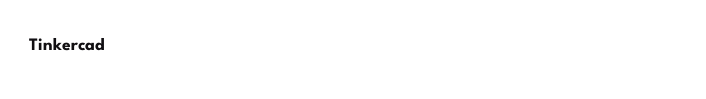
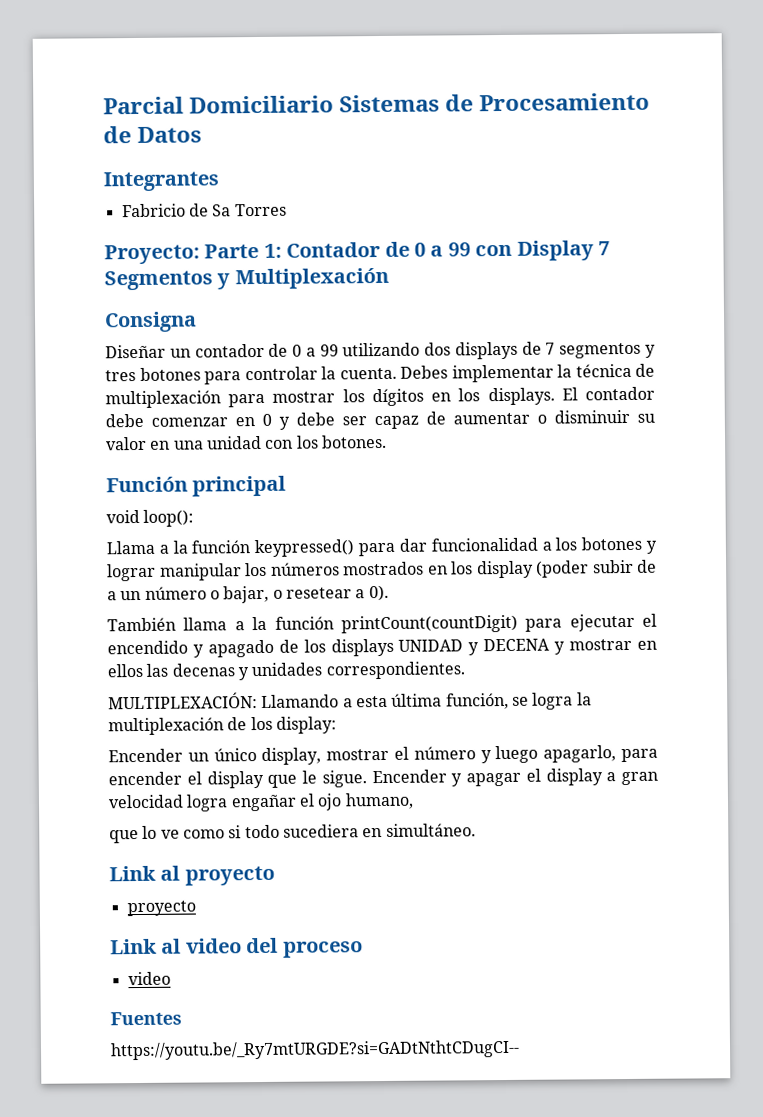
- Tinkercad
+ Parcial Domiciliario Sistemas de Procesamiento de Datos
+ Integrantes
+ Fabricio de Sa Torres
+ Proyecto: Parte 1: Contador de 0 a 99 con Display 7 Segmentos y Multiplexación
+ Consigna
+ Diseñar un contador de 0 a 99 utilizando dos displays de 7 segmentos y tres botones para controlar la cuenta. Debes implementar la técnica de multiplexación para mostrar los dígitos en los displays. El contador debe comenzar en 0 y debe ser capaz de aumentar o disminuir su valor en una unidad con los botones.
+ Función principal
+ void loop():
+ Llama a la función keypressed() para dar funcionalidad a los botones y lograr manipular los números mostrados en los display (poder subir de a un número o bajar, o resetear a 0).
+ También llama a la función printCount(countDigit) para ejecutar el encendido y apagado de los displays UNIDAD y DECENA y mostrar en ellos las decenas y unidades correspondientes.
+ MULTIPLEXACIÓN: Llamando a esta última función, se logra la multiplexación de los display:
+ Encender un único display, mostrar el número y luego apagarlo, para encender el display que le sigue. Encender y apagar el display a gran velocidad logra engañar el ojo humano,
+ que lo ve como si todo sucediera en simultáneo.
+ Link al proyecto
+ proyecto
+ Link al video del proceso
+ video
+ Fuentes
+ https://youtu.be/_Ry7mtURGDE?si=GADtNthtCDugCI--

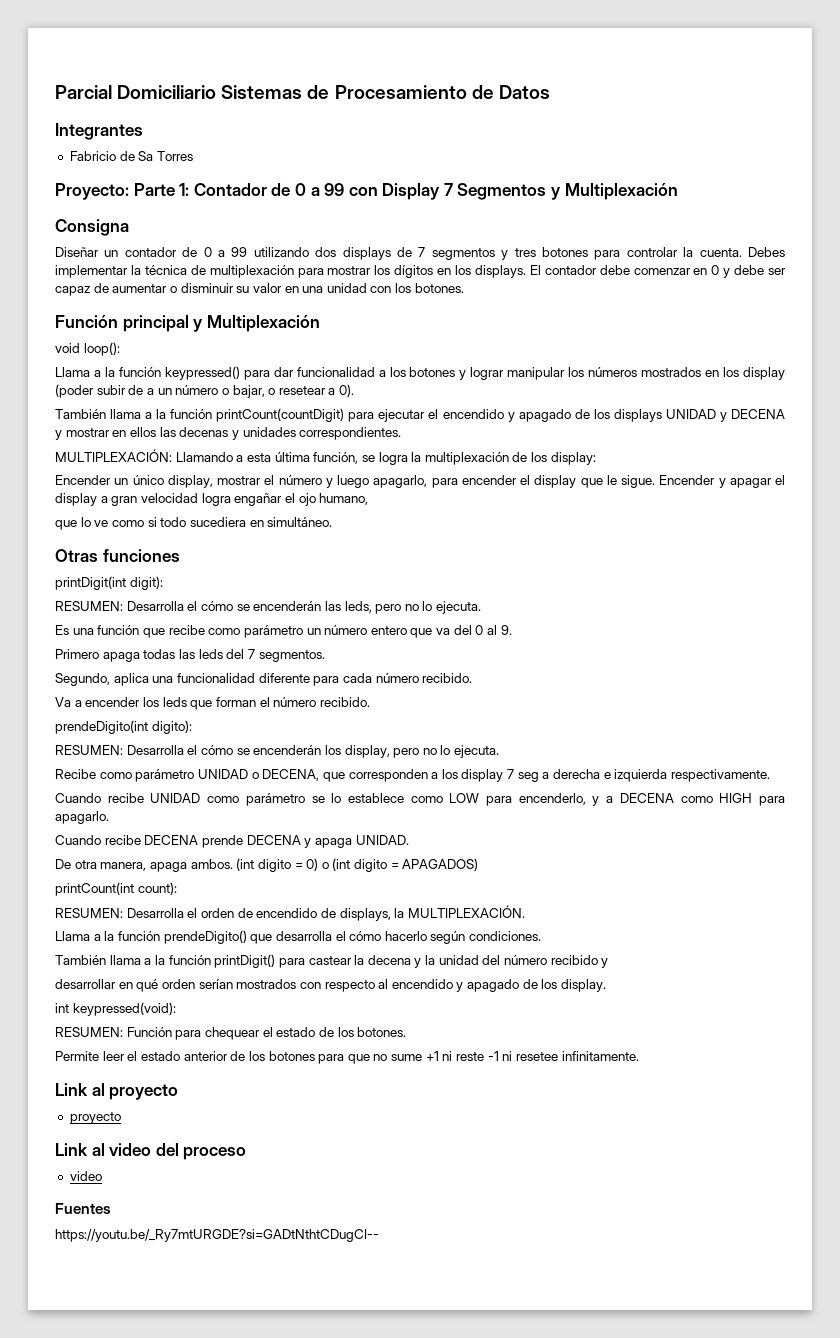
- Función principal
+ Función principal y Multiplexación
+ Otras funciones
+ printDigit(int digit):
+ RESUMEN: Desarrolla el cómo se encenderán las leds, pero no lo ejecuta.
+ Es una función que recibe como parámetro un número entero que va del 0 al 9.
+ Primero apaga todas las leds del 7 segmentos.
+ Segundo, aplica una funcionalidad diferente para cada número recibido.
+ Va a encender los leds que forman el número recibido.
+ prendeDigito(int digito):
+ RESUMEN: Desarrolla el cómo se encenderán los display, pero no lo ejecuta.
+ Recibe como parámetro UNIDAD o DECENA, que corresponden a los display 7 seg a derecha e izquierda respectivamente.
+ Cuando recibe UNIDAD como parámetro se lo establece como LOW para encenderlo, y a DECENA como HIGH para apagarlo.
+ Cuando recibe DECENA prende DECENA y apaga UNIDAD.
+ De otra manera, apaga ambos. (int digito = 0) o (int digito = APAGADOS)
+ printCount(int count):
+ RESUMEN: Desarrolla el orden de encendido de displays, la MULTIPLEXACIÓN.
+ Llama a la función prendeDigito() que desarrolla el cómo hacerlo según condiciones.
+ También llama a la función printDigit() para castear la decena y la unidad del número recibido y
+ desarrollar en qué orden serían mostrados con respecto al encendido y apagado de los display.
+ int keypressed(void):
+ RESUMEN: Función para chequear el estado de los botones.
+ Permite leer el estado anterior de los botones para que no sume +1 ni reste -1 ni resetee infinitamente.

